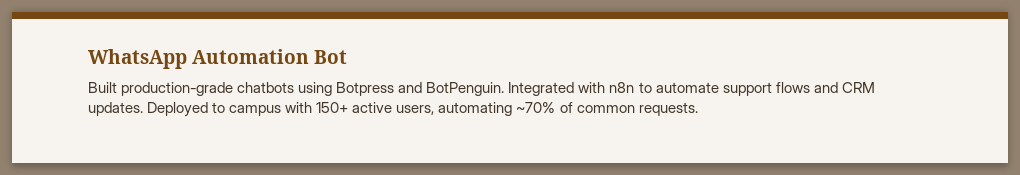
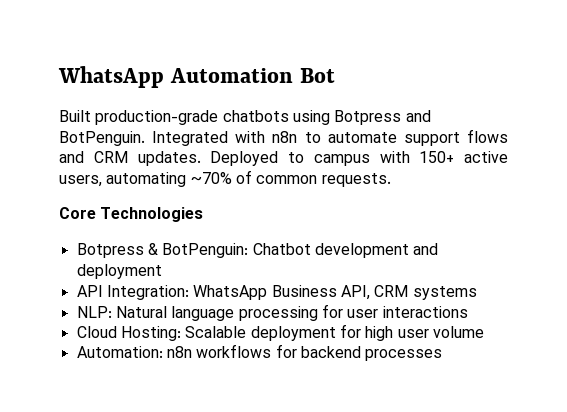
+ Core Technologies
+ Botpress & BotPenguin: Chatbot development and deployment
+ API Integration: WhatsApp Business API, CRM systems
+ NLP: Natural language processing for user interactions
+ Cloud Hosting: Scalable deployment for high user volume
+ Automation: n8n workflows for backend processes

